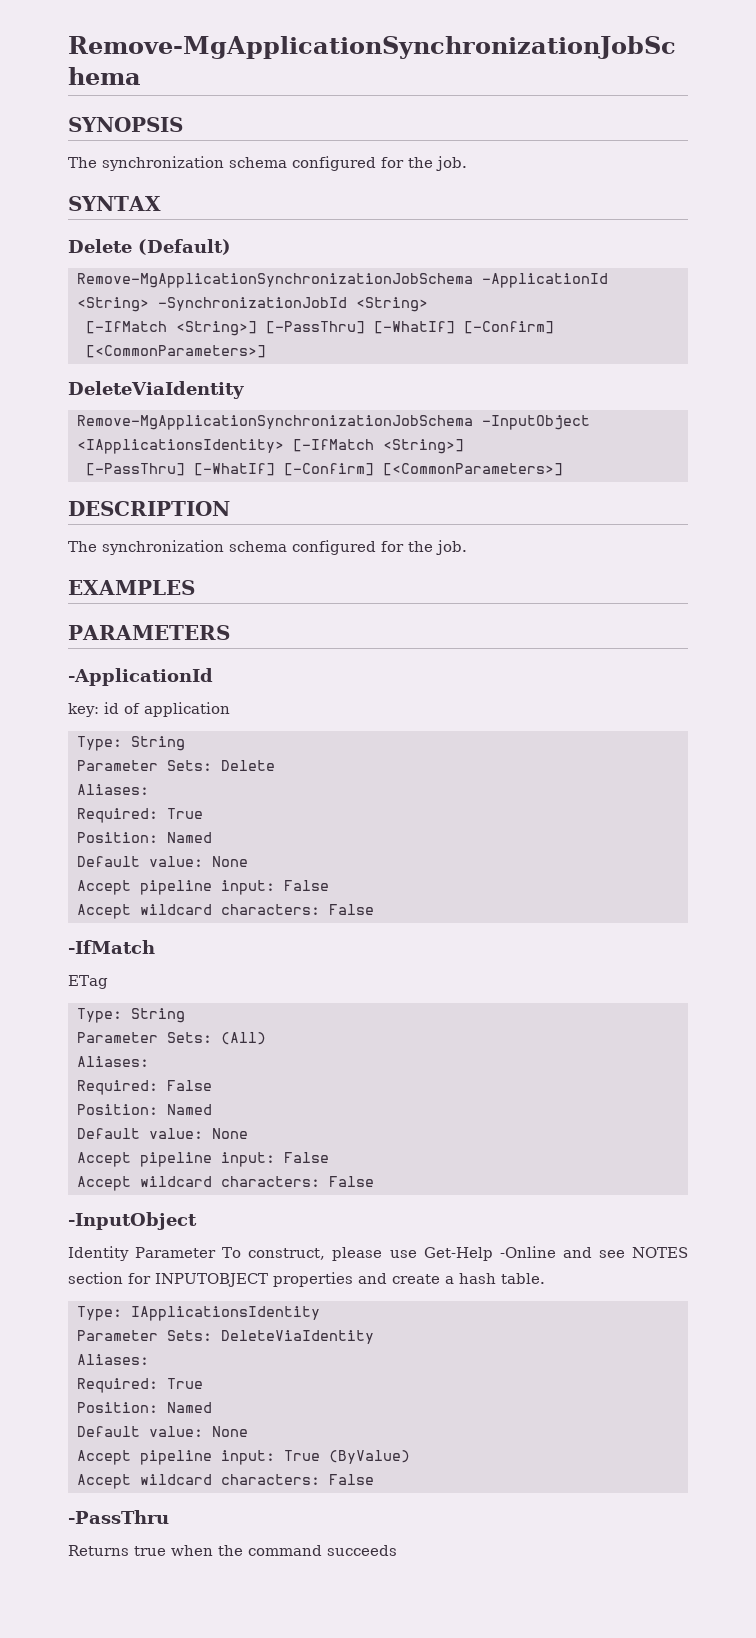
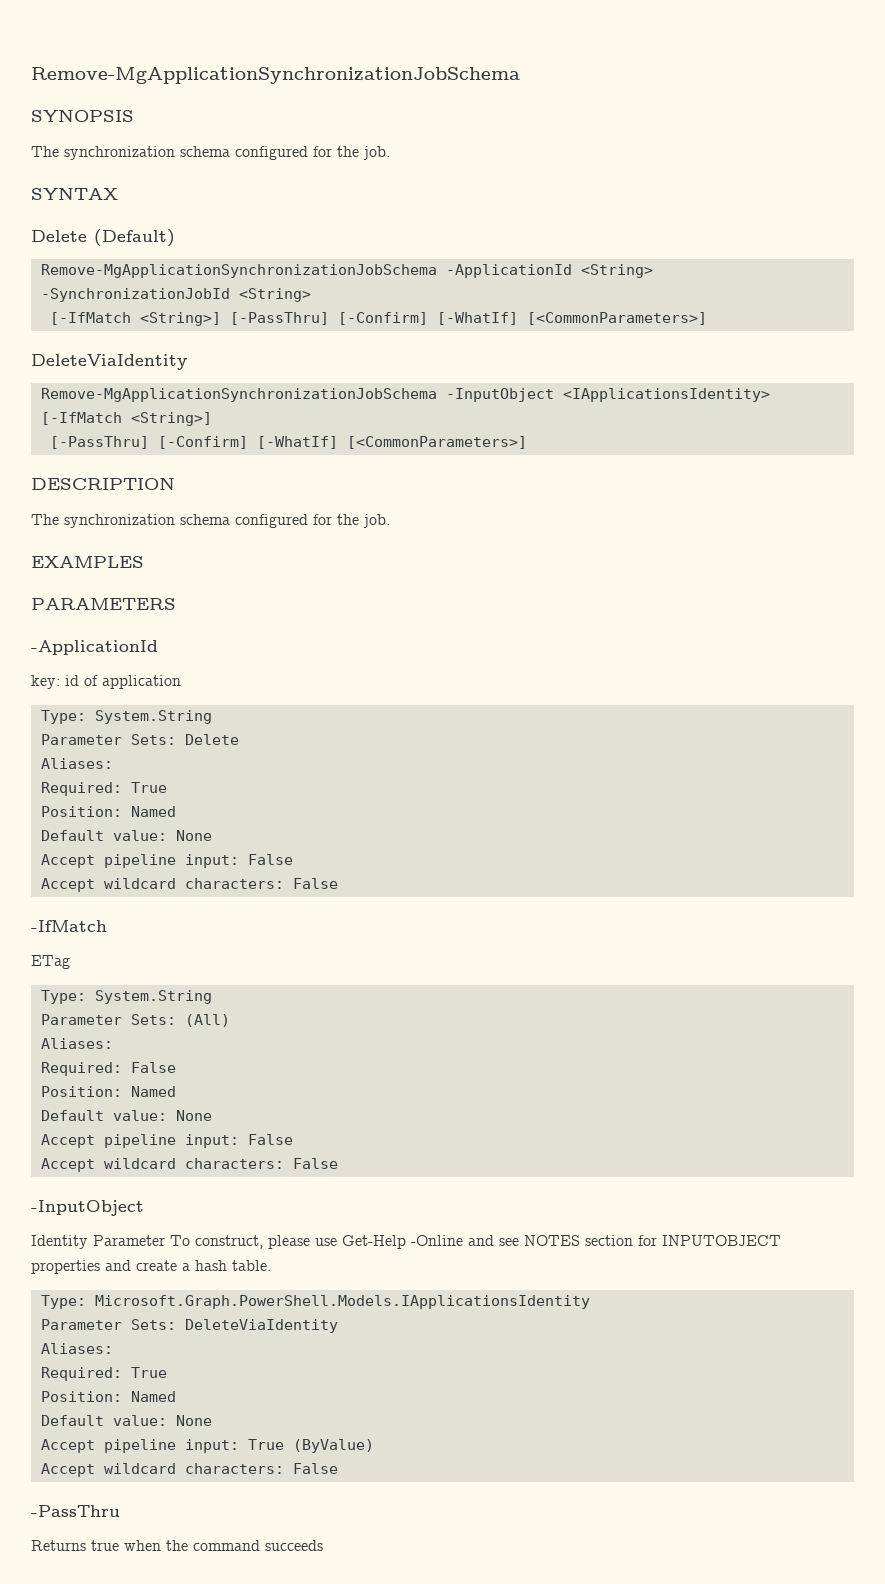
- [-IfMatch <String>] [-PassThru] [-WhatIf] [-Confirm] [<CommonParameters>]
+ [-IfMatch <String>] [-PassThru] [-Confirm] [-WhatIf] [<CommonParameters>]
  Remove-MgApplicationSynchronizationJobSchema -InputObject <IApplicationsIdentity> [-IfMatch <String>]
- [-PassThru] [-WhatIf] [-Confirm] [<CommonParameters>]
+ [-PassThru] [-Confirm] [-WhatIf] [<CommonParameters>]
  key: id of application
- Type: String
+ Type: System.String
  ETag
- Type: String
+ Type: System.String
- Type: IApplicationsIdentity
+ Type: Microsoft.Graph.PowerShell.Models.IApplicationsIdentity

